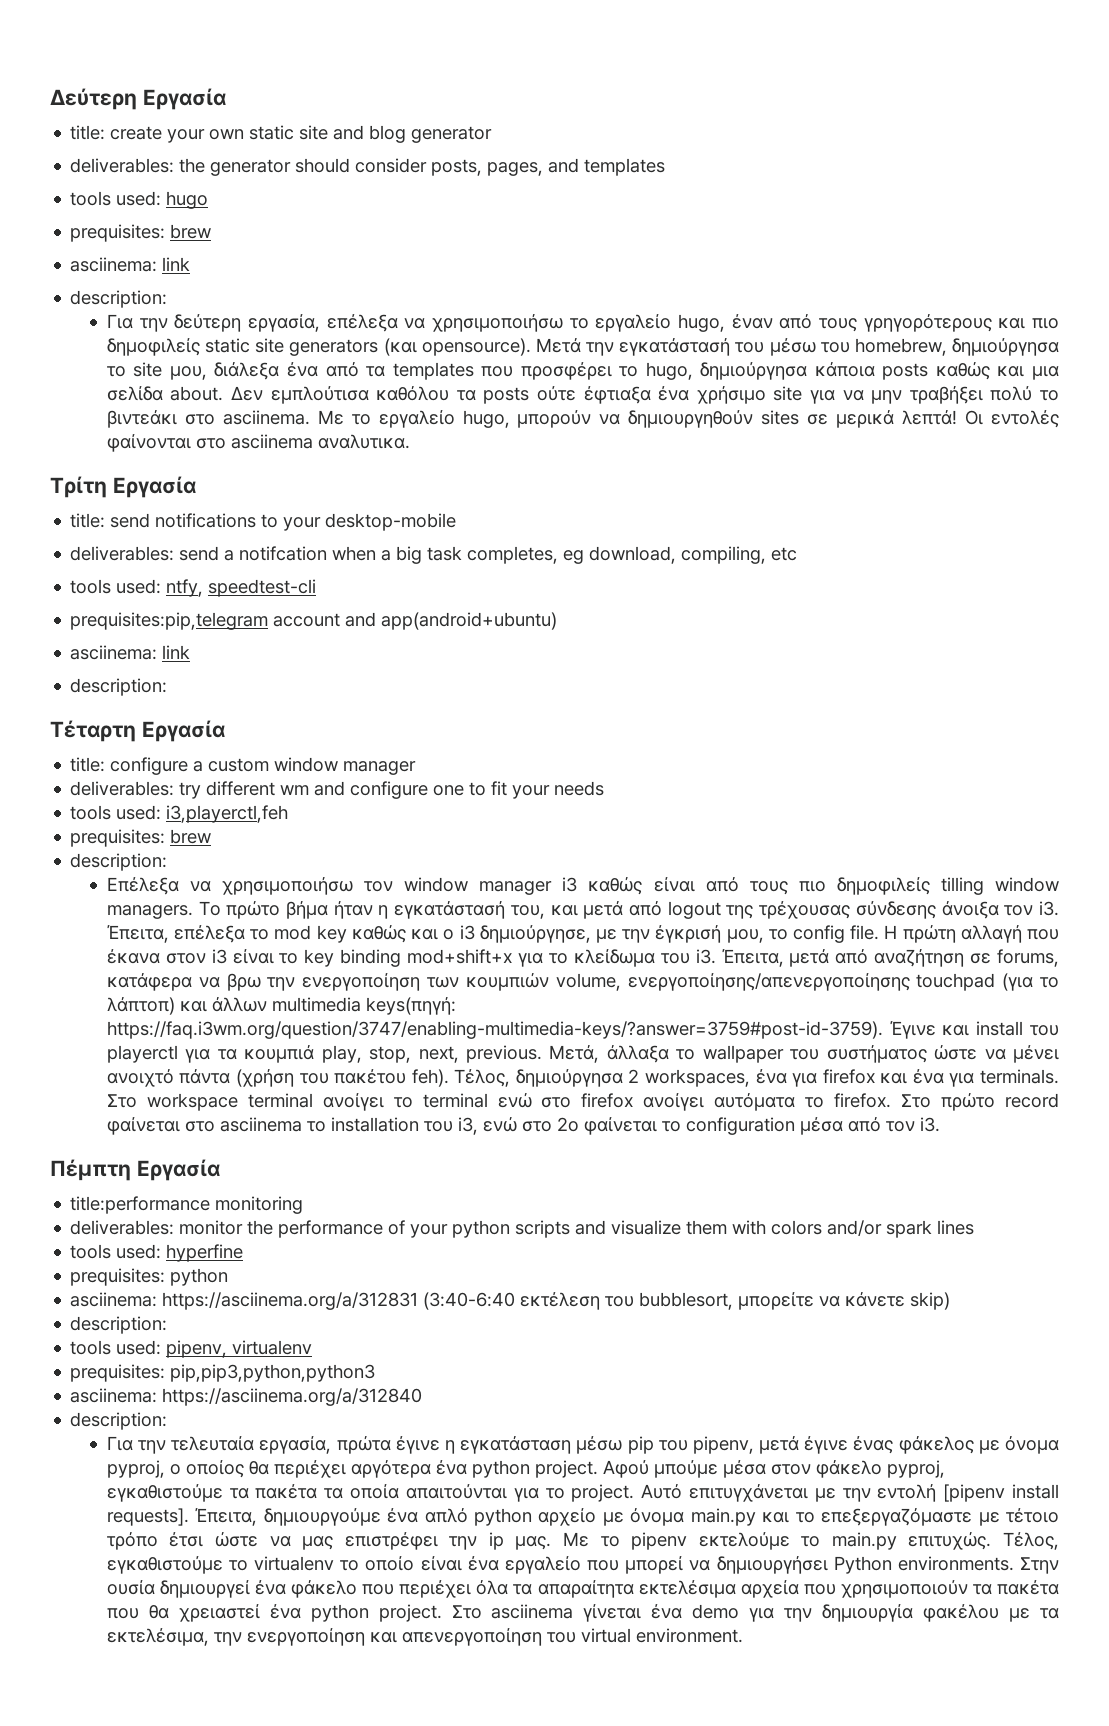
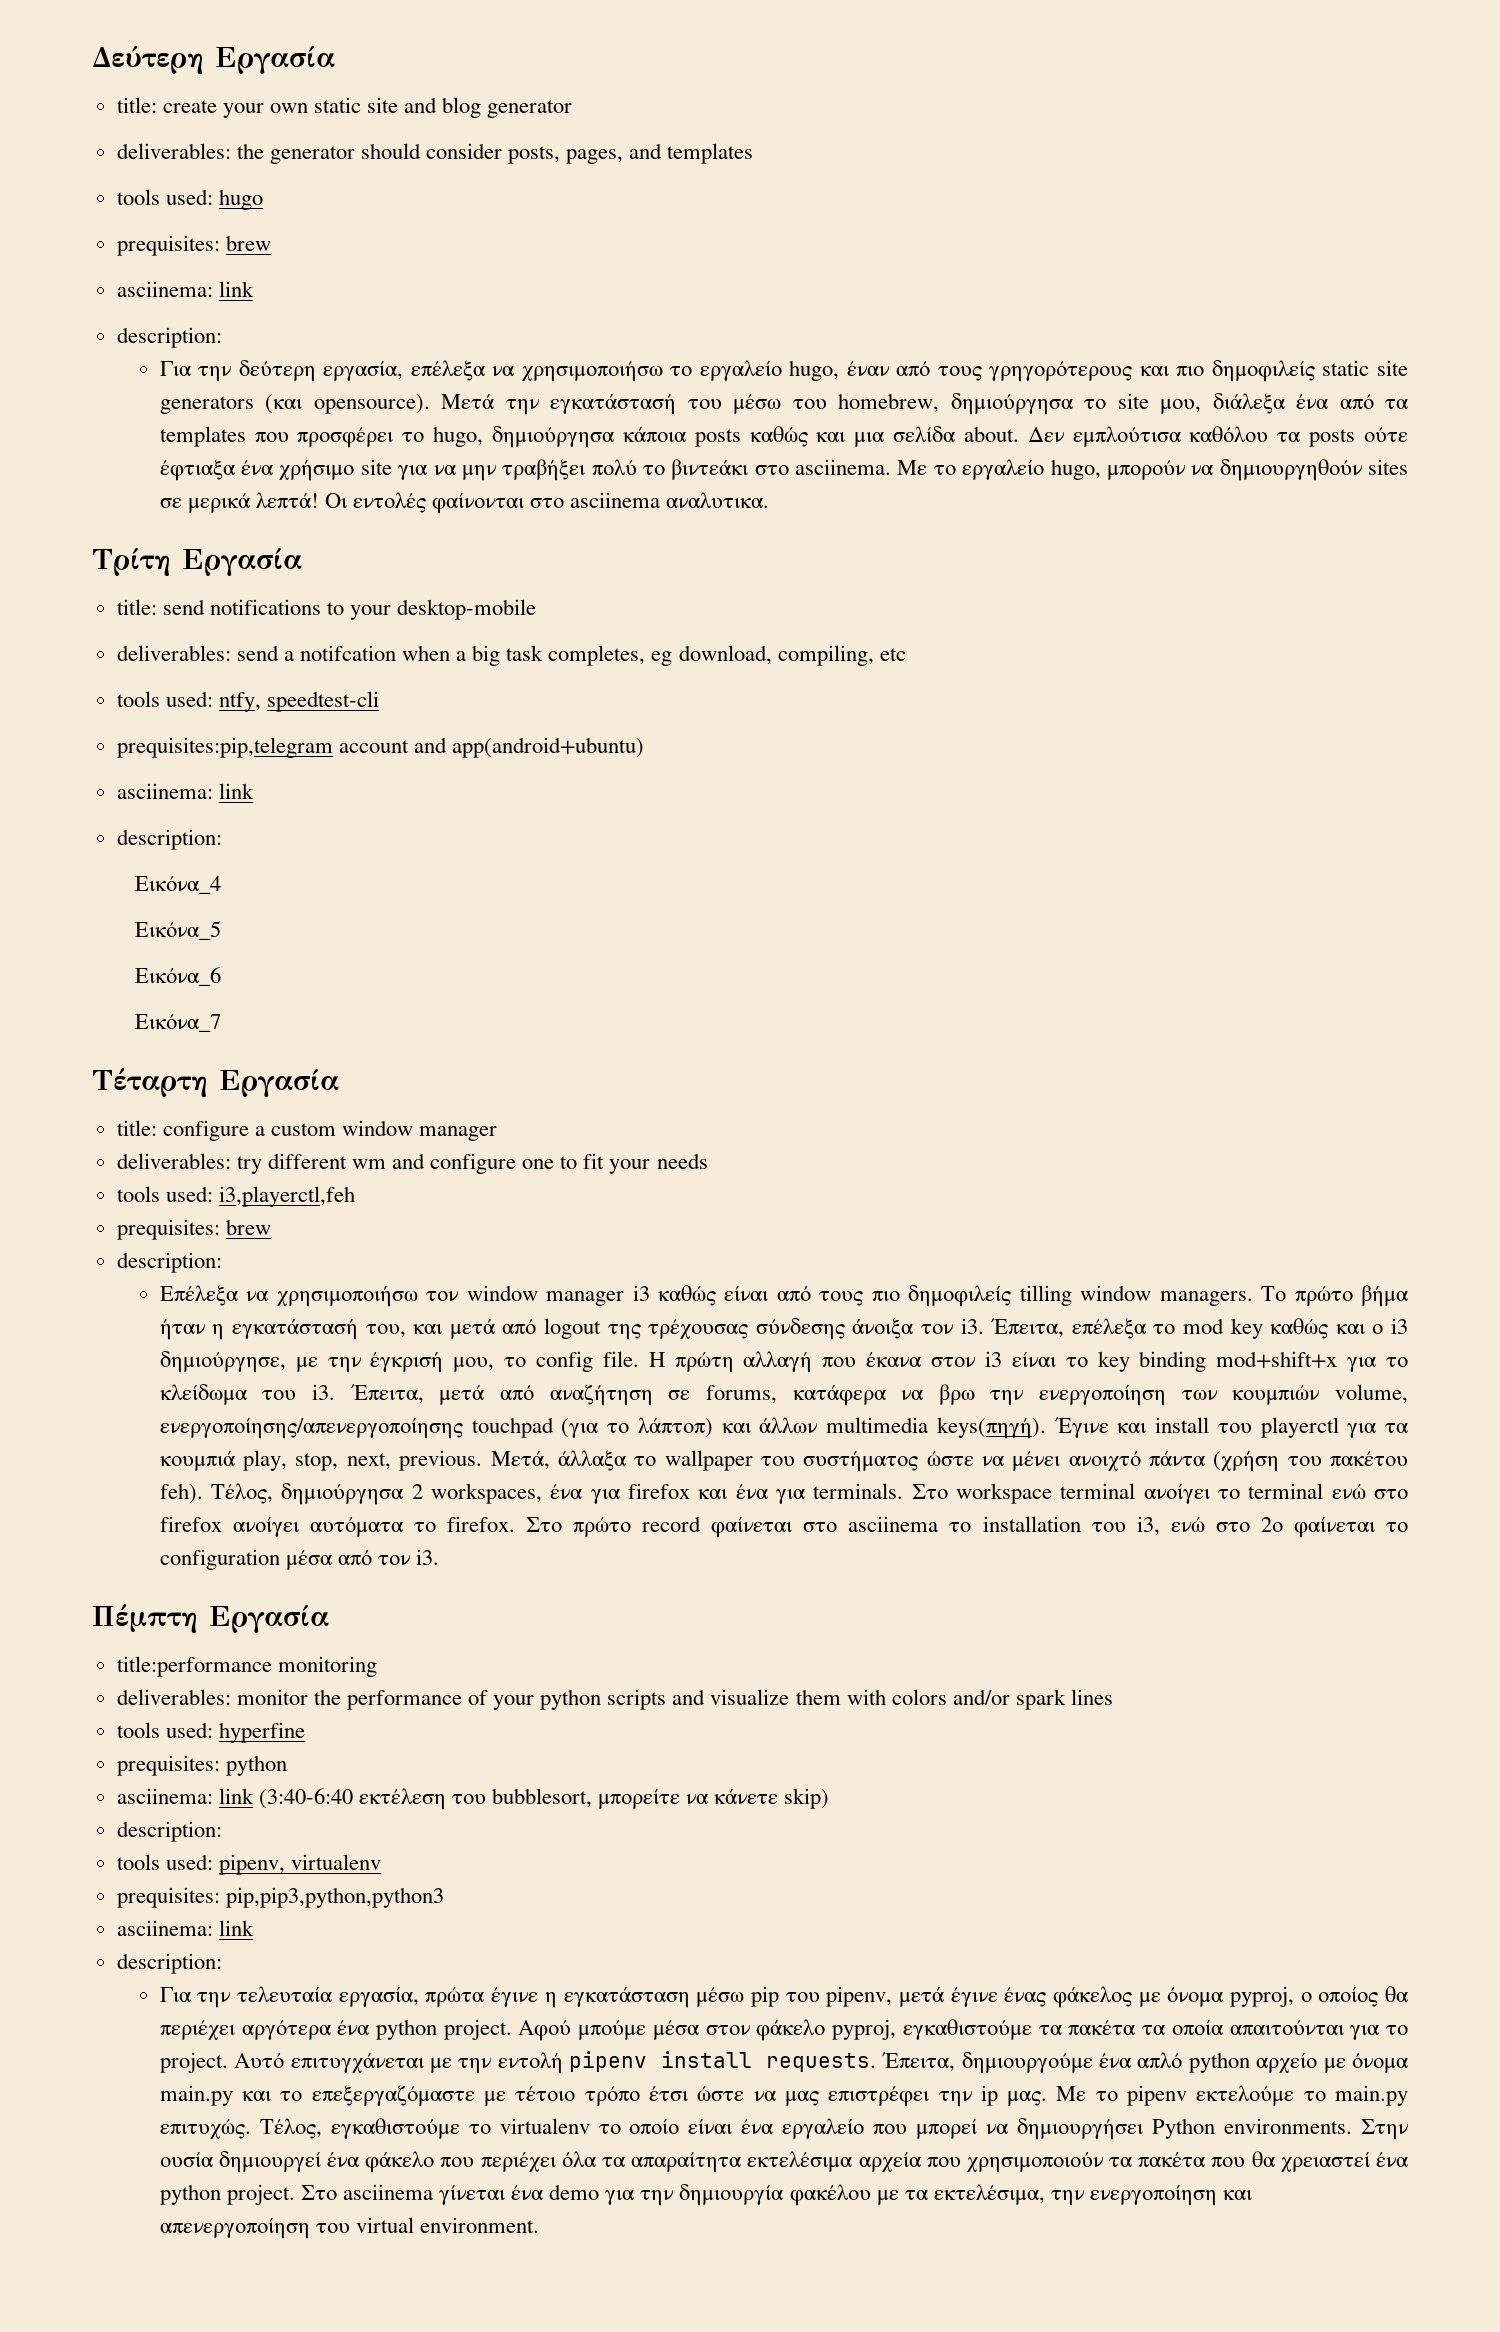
+ Εικόνα_4
+ Εικόνα_5
+ Εικόνα_6
+ Εικόνα_7
- Έπειτα, μετά από αναζήτηση σε forums, κατάφερα να βρω την ενεργοποίηση των κουμπιών volume, ενεργοποίησης/απενεργοποίησης touchpad (για το λάπτοπ) και άλλων multimedia keys(πηγή: https://faq.i3wm.org/question/3747/enabling-multimedia-keys/?answer=3759#post-id-3759). Έγινε και install του playerctl για τα κουμπιά play, stop, next, previous.
+ Έπειτα, μετά από αναζήτηση σε forums, κατάφερα να βρω την ενεργοποίηση των κουμπιών volume, ενεργοποίησης/απενεργοποίησης touchpad (για το λάπτοπ) και άλλων multimedia keys(πηγή). Έγινε και install του playerctl για τα κουμπιά play, stop, next, previous.
- asciinema: https://asciinema.org/a/312831 (3:40-6:40 εκτέλεση του bubblesort, μπορείτε να κάνετε skip)
+ asciinema: link (3:40-6:40 εκτέλεση του bubblesort, μπορείτε να κάνετε skip)
  prequisites: pip,pip3,python,python3
- asciinema: https://asciinema.org/a/312840
+ asciinema: link
- Αυτό επιτυγχάνεται με την εντολή [pipenv install requests].
+ Αυτό επιτυγχάνεται με την εντολή pipenv install requests.

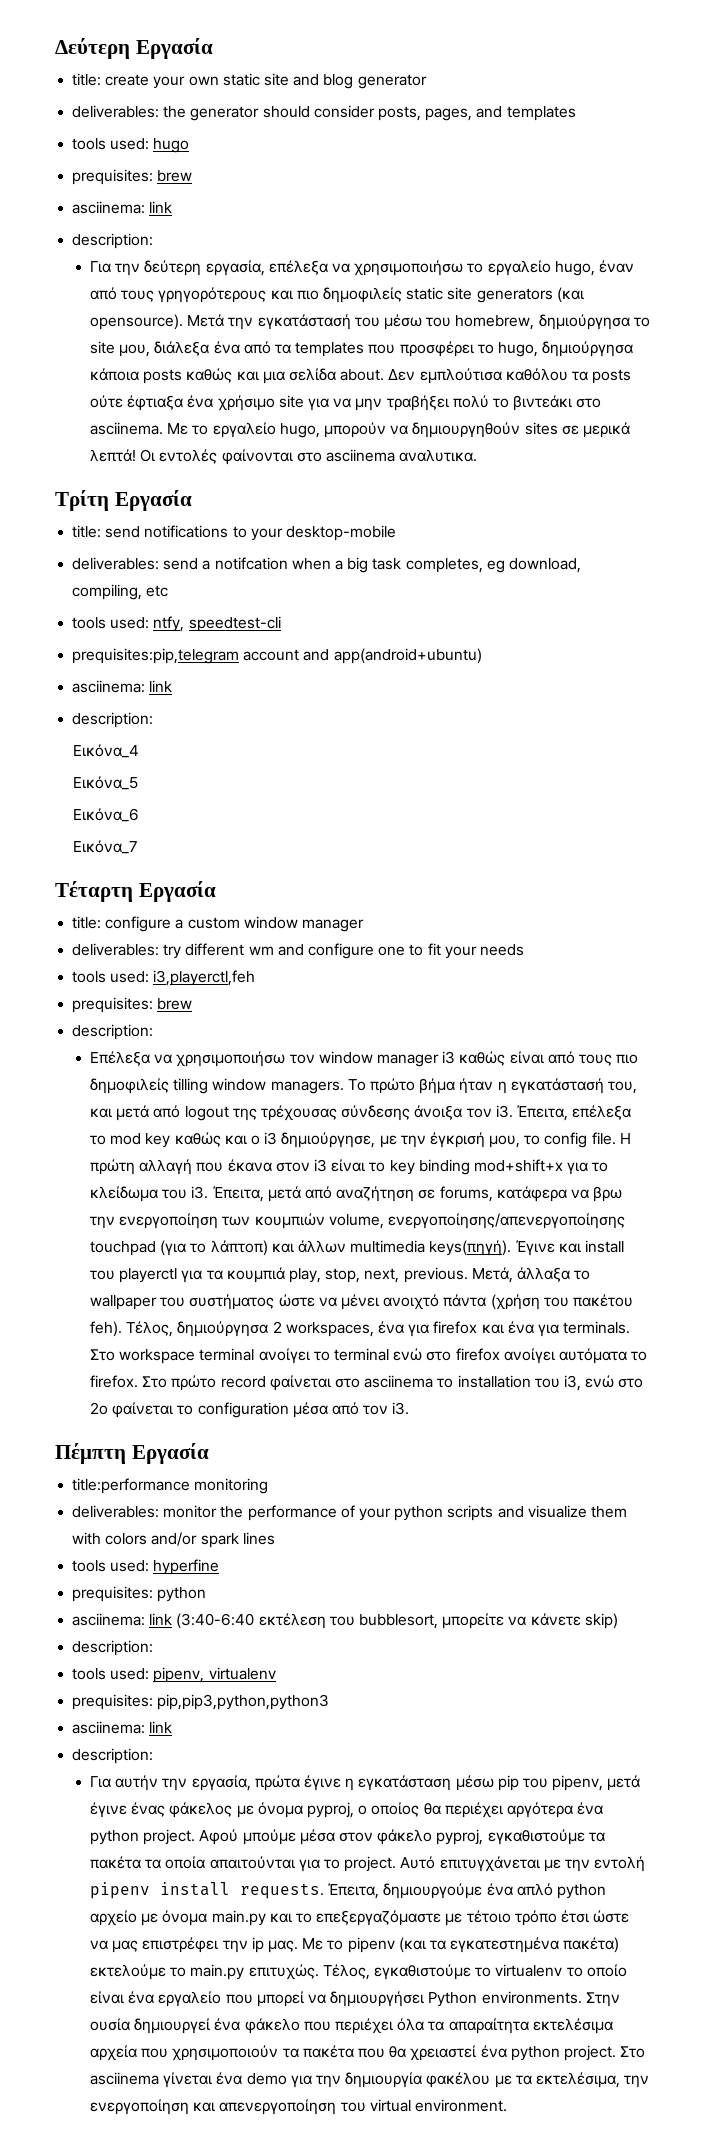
- Για την τελευταία εργασία, πρώτα έγινε η εγκατάσταση μέσω pip του pipenv, μετά έγινε ένας φάκελος με όνομα pyproj, ο οποίος θα περιέχει αργότερα ένα python project.
+ Για αυτήν την εργασία, πρώτα έγινε η εγκατάσταση μέσω pip του pipenv, μετά έγινε ένας φάκελος με όνομα pyproj, ο οποίος θα περιέχει αργότερα ένα python project.
- Με το pipenv εκτελούμε το main.py επιτυχώς.
+ Με το pipenv (και τα εγκατεστημένα πακέτα) εκτελούμε το main.py επιτυχώς.

